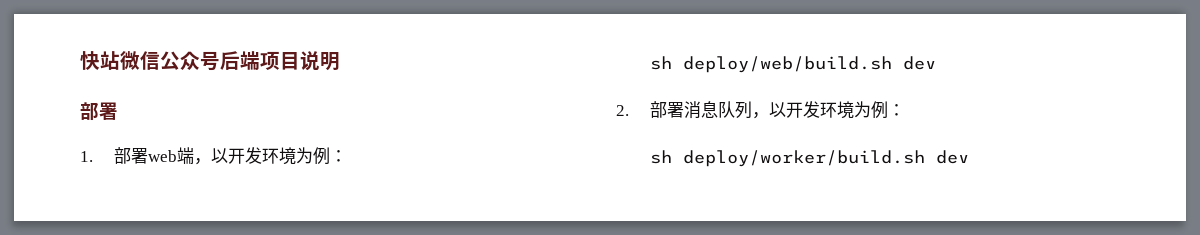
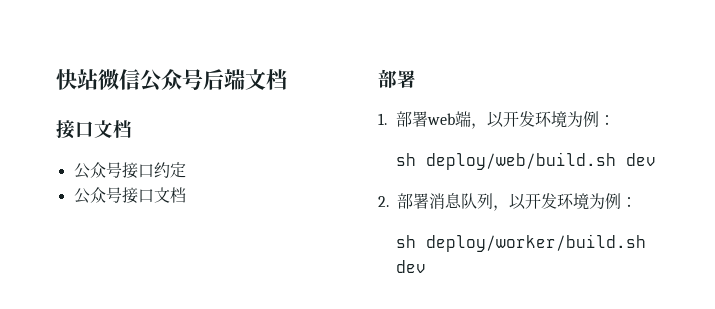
- 快站微信公众号后端项目说明
+ 快站微信公众号后端文档
+ 接口文档
+ 公众号接口约定
+ 公众号接口文档

